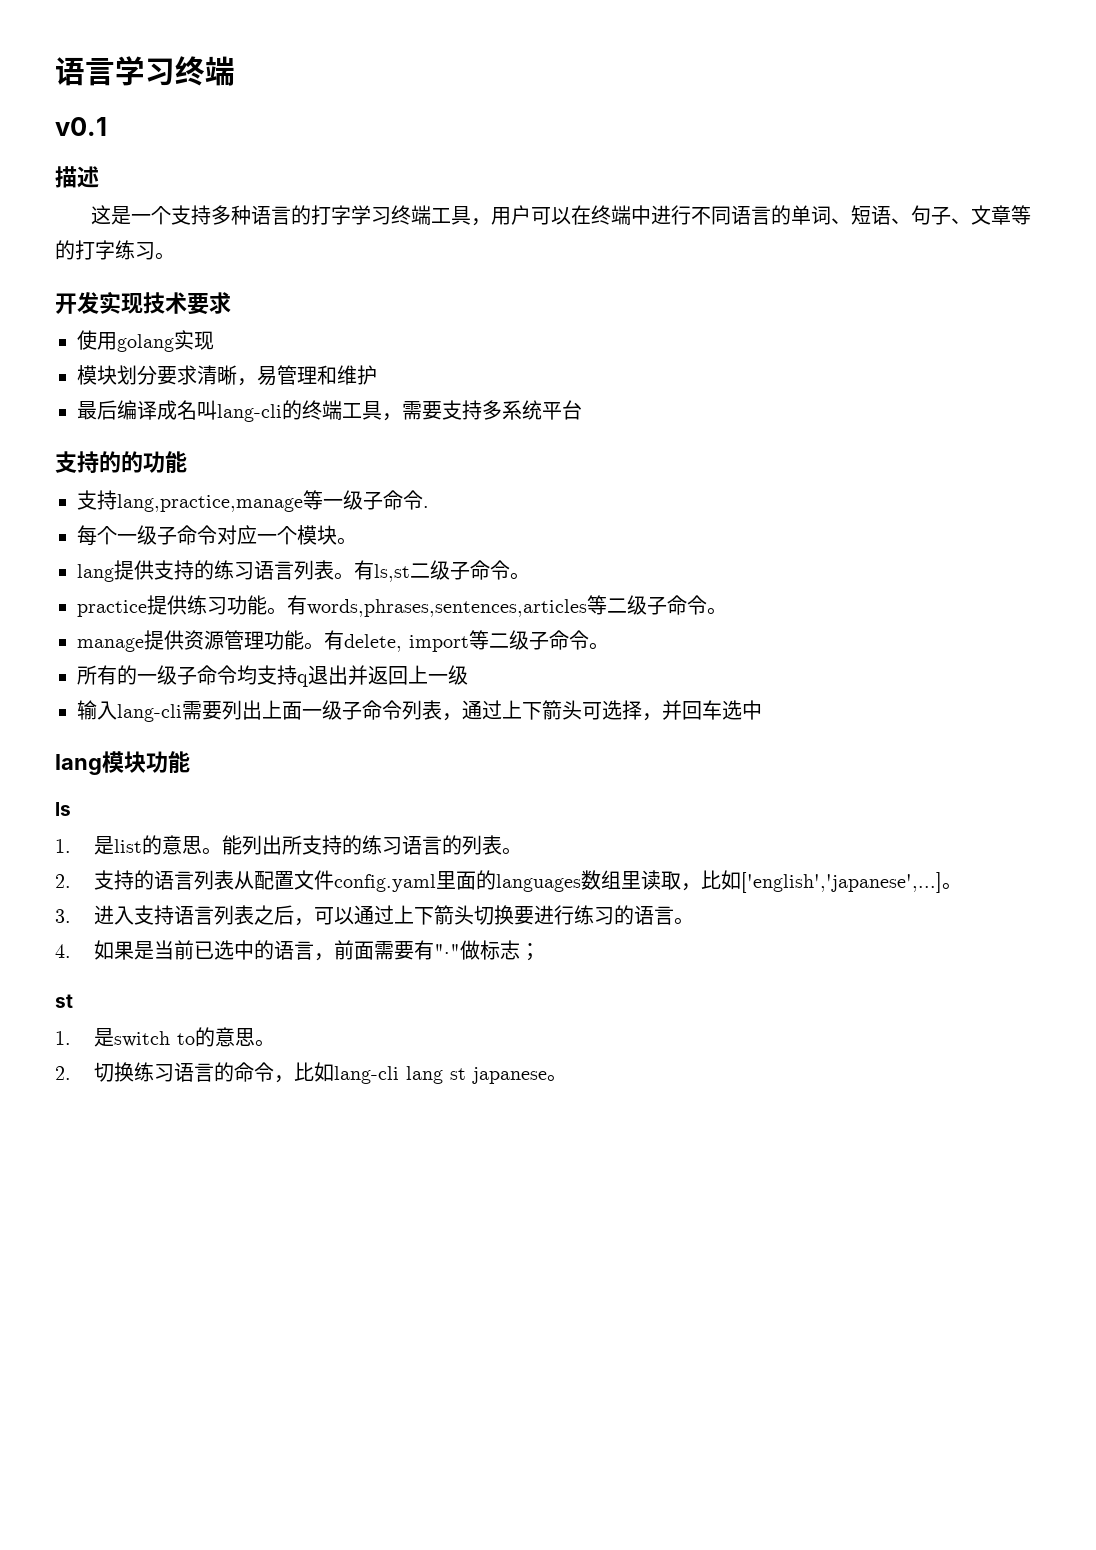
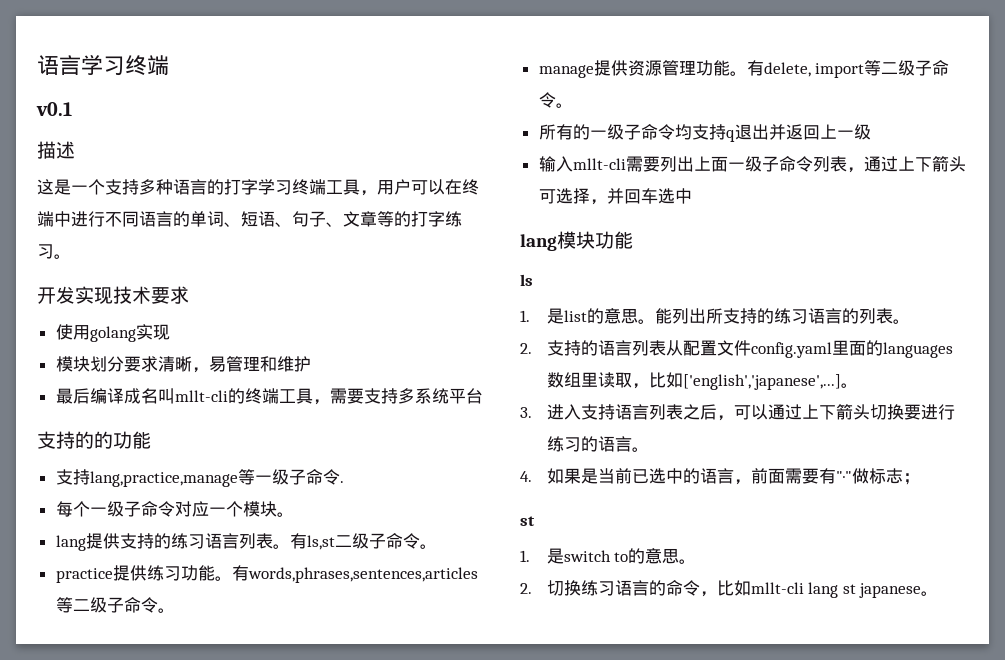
- 最后编译成名叫lang-cli的终端工具，需要支持多系统平台
+ 最后编译成名叫mllt-cli的终端工具，需要支持多系统平台
- 输入lang-cli需要列出上面一级子命令列表，通过上下箭头可选择，并回车选中
+ 输入mllt-cli需要列出上面一级子命令列表，通过上下箭头可选择，并回车选中
- 2.切换练习语言的命令，比如lang-cli lang st japanese。
+ 2.切换练习语言的命令，比如mllt-cli lang st japanese。

